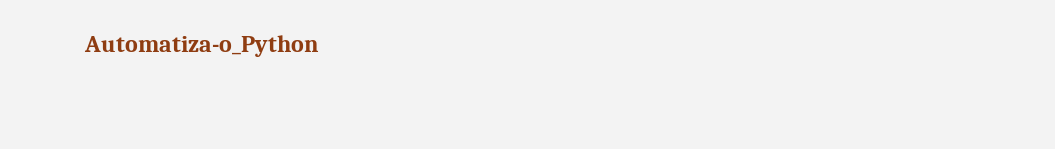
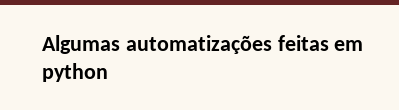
- Automatiza-o_Python
+ Algumas automatizações feitas em python

